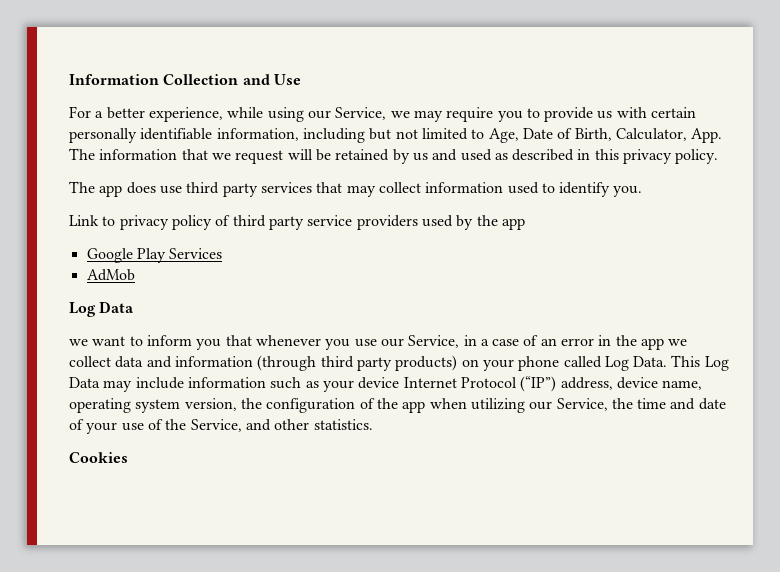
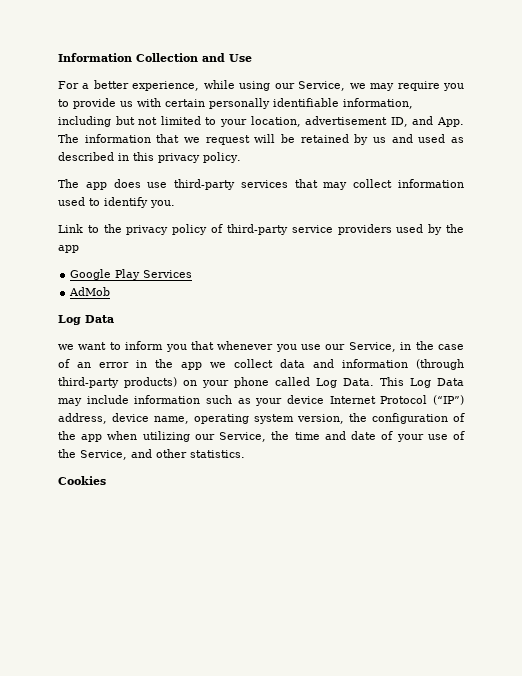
- For a better experience, while using our Service, we may require you to provide us with certain personally identifiable information, including but not limited to Age, Date of Birth, Calculator, App. The information that we request will be retained by us and used as described in this privacy policy.
+ For a better experience, while using our Service, we may require you to provide us with certain personally identifiable information, including but not limited to your location, advertisement ID, and App. The information that we request will be retained by us and used as described in this privacy policy.
- The app does use third party services that may collect information used to identify you.
+ The app does use third-party services that may collect information used to identify you.
- Link to privacy policy of third party service providers used by the app
+ Link to the privacy policy of third-party service providers used by the app
- we want to inform you that whenever you use our Service, in a case of an error in the app we collect data and information (through third party products) on your phone called Log Data.
+ we want to inform you that whenever you use our Service, in the case of an error in the app we collect data and information (through third-party products) on your phone called Log Data.

